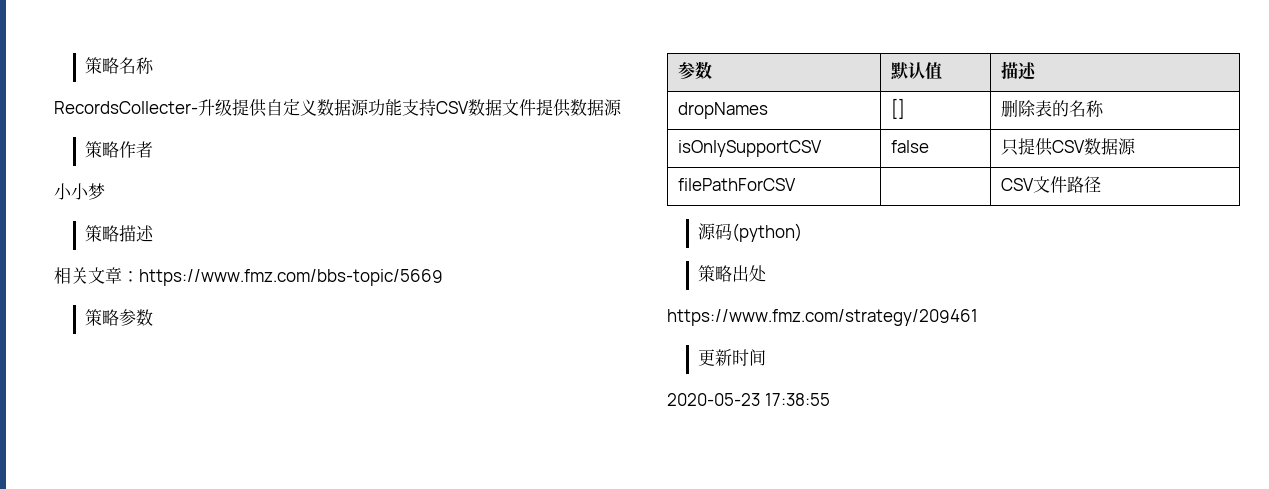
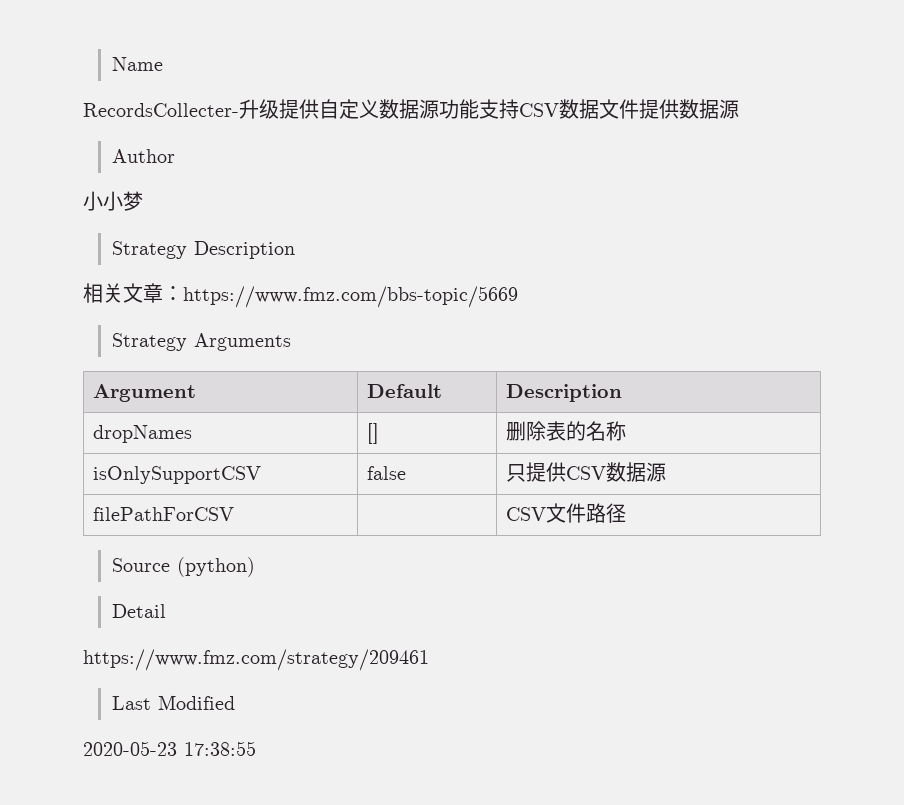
- 策略名称
+ Name
- 策略作者
+ Author
- 策略描述
+ Strategy Description
- 策略参数
- 参数 | 默认值 | 描述
+ Strategy Arguments
+ Argument | Default | Description
- 源码(python)
+ Source (python)
- 策略出处
+ Detail
- 更新时间
+ Last Modified

